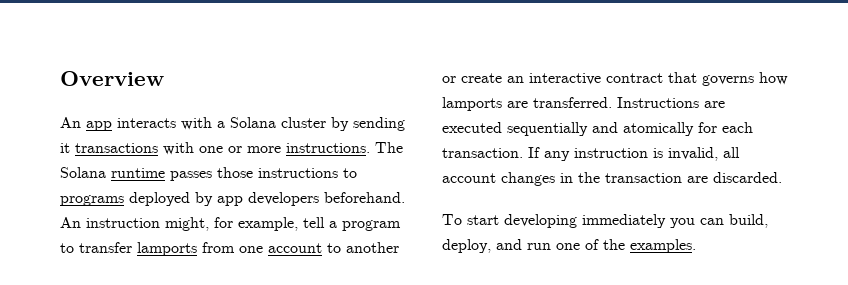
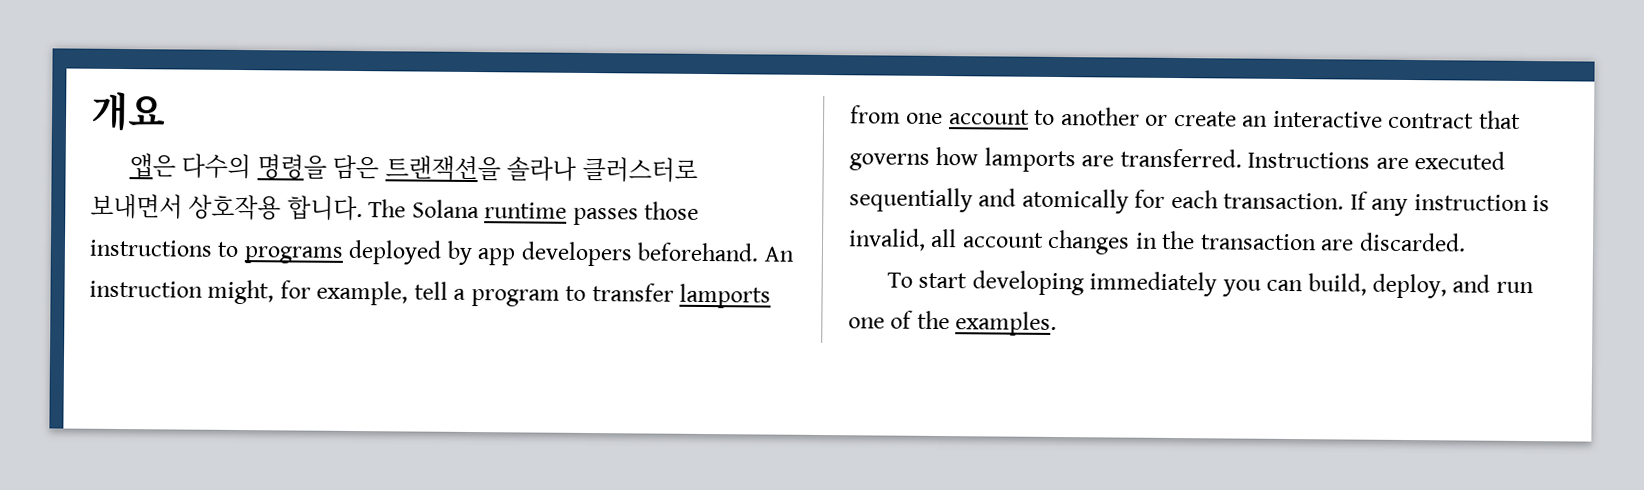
- Overview
- An app interacts with a Solana cluster by sending it transactions with one or more instructions.
+ 개요
+ 앱은 다수의 명령을 담은 트랜잭션을 솔라나 클러스터로 보내면서 상호작용 합니다.

